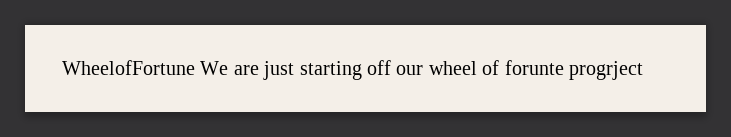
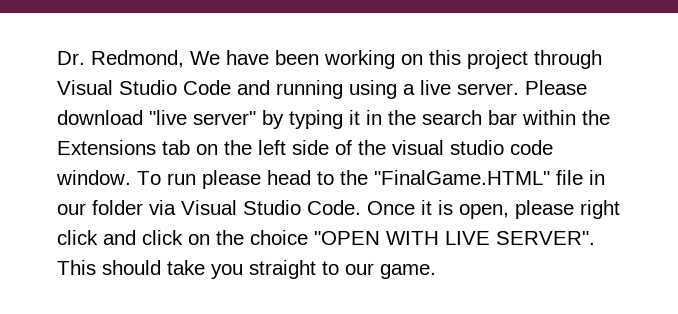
- WheelofFortune We are just starting off our wheel of forunte progrject
+ Dr. Redmond, We have been working on this project through Visual Studio Code and running using a live server. Please download "live server" by typing it in the search bar within the Extensions tab on the left side of the visual studio code window. To run please head to the "FinalGame.HTML" file in our folder via Visual Studio Code. Once it is open, please right click and click on the choice "OPEN WITH LIVE SERVER". This should take you straight to our game.

